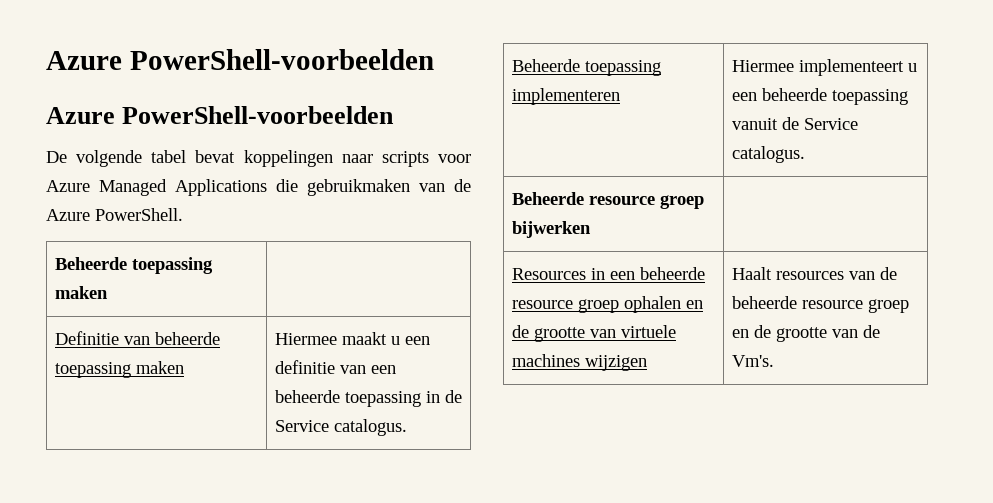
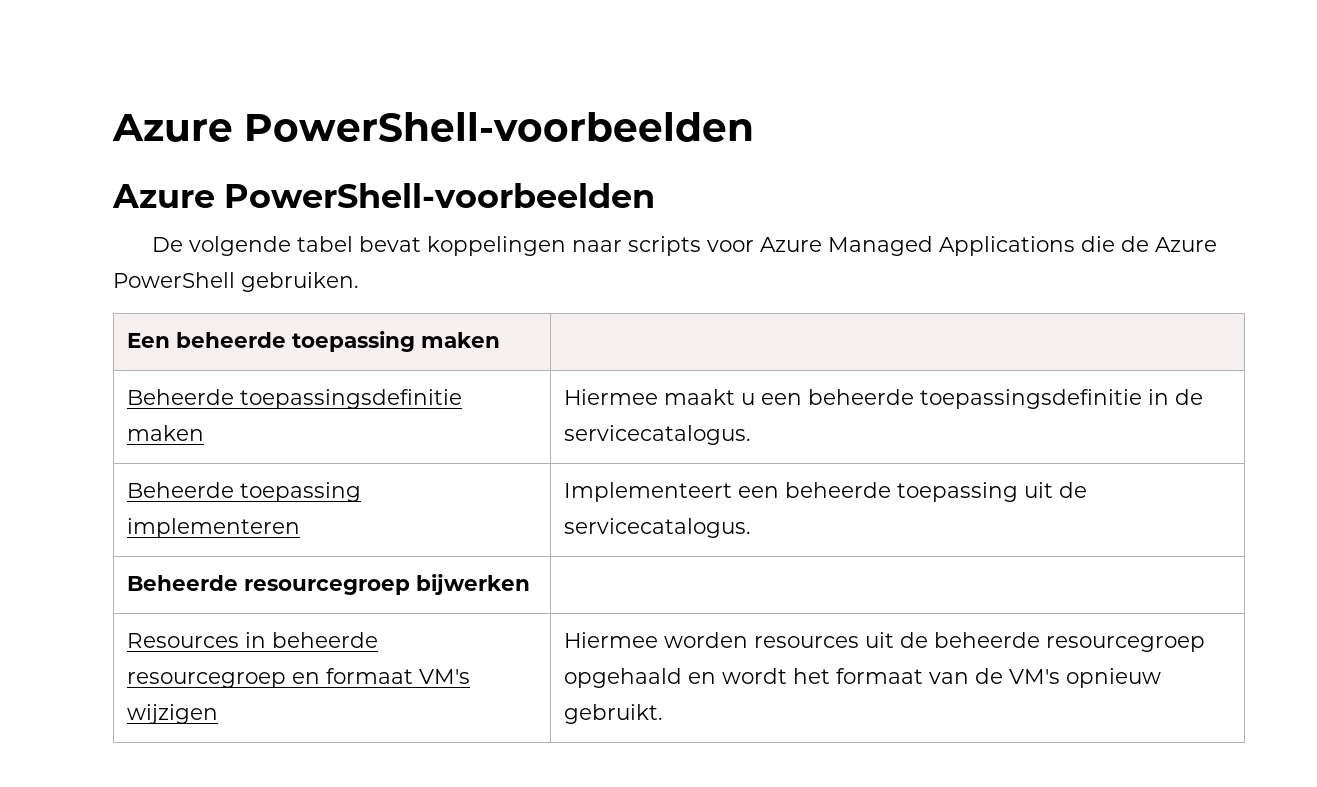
- De volgende tabel bevat koppelingen naar scripts voor Azure Managed Applications die gebruikmaken van de Azure PowerShell.
- Beheerde toepassing maken |
- Definitie van beheerde toepassing maken | Hiermee maakt u een definitie van een beheerde toepassing in de Service catalogus.
- Beheerde toepassing implementeren | Hiermee implementeert u een beheerde toepassing vanuit de Service catalogus.
- Beheerde resource groep bijwerken |
+ De volgende tabel bevat koppelingen naar scripts voor Azure Managed Applications die de Azure PowerShell gebruiken.
+ Een beheerde toepassing maken |
+ Beheerde toepassingsdefinitie maken | Hiermee maakt u een beheerde toepassingsdefinitie in de servicecatalogus.
+ Beheerde toepassing implementeren | Implementeert een beheerde toepassing uit de servicecatalogus.
+ Beheerde resourcegroep bijwerken |
- Resources in een beheerde resource groep ophalen en de grootte van virtuele machines wijzigen | Haalt resources van de beheerde resource groep en de grootte van de Vm's.
+ Resources in beheerde resourcegroep en formaat VM's wijzigen | Hiermee worden resources uit de beheerde resourcegroep opgehaald en wordt het formaat van de VM's opnieuw gebruikt.

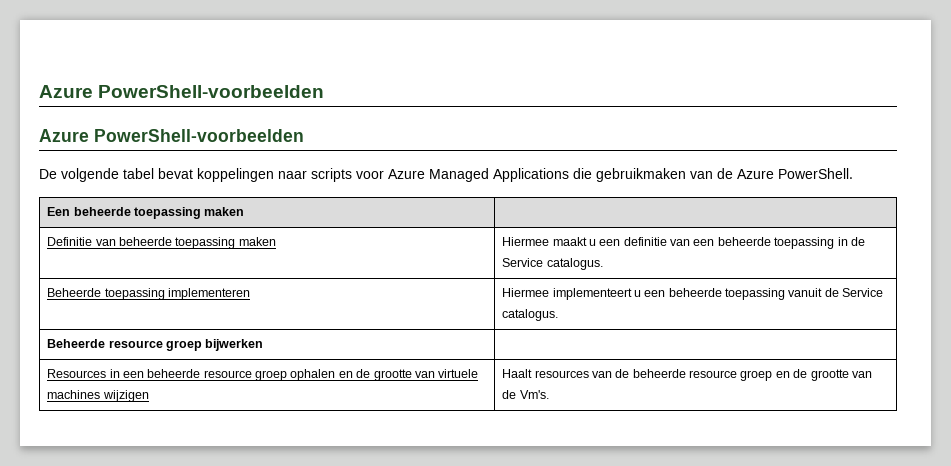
- De volgende tabel bevat koppelingen naar scripts voor Azure Managed Applications die de Azure PowerShell gebruiken.
+ De volgende tabel bevat koppelingen naar scripts voor Azure Managed Applications die gebruikmaken van de Azure PowerShell.
- Beheerde toepassingsdefinitie maken | Hiermee maakt u een beheerde toepassingsdefinitie in de servicecatalogus.
- Beheerde toepassing implementeren | Implementeert een beheerde toepassing uit de servicecatalogus.
- Beheerde resourcegroep bijwerken |
+ Definitie van beheerde toepassing maken | Hiermee maakt u een definitie van een beheerde toepassing in de Service catalogus.
+ Beheerde toepassing implementeren | Hiermee implementeert u een beheerde toepassing vanuit de Service catalogus.
+ Beheerde resource groep bijwerken |
- Resources in beheerde resourcegroep en formaat VM's wijzigen | Hiermee worden resources uit de beheerde resourcegroep opgehaald en wordt het formaat van de VM's opnieuw gebruikt.
+ Resources in een beheerde resource groep ophalen en de grootte van virtuele machines wijzigen | Haalt resources van de beheerde resource groep en de grootte van de Vm's.

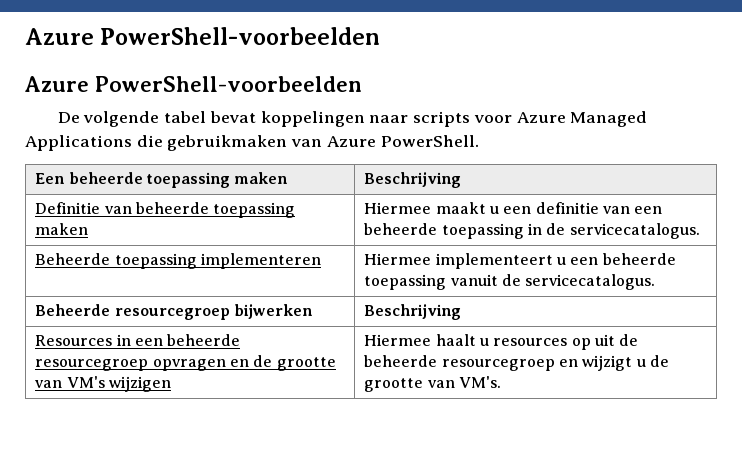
- De volgende tabel bevat koppelingen naar scripts voor Azure Managed Applications die gebruikmaken van de Azure PowerShell.
+ De volgende tabel bevat koppelingen naar scripts voor Azure Managed Applications die gebruikmaken van Azure PowerShell.
- Een beheerde toepassing maken |
+ Een beheerde toepassing maken | Beschrijving
- Definitie van beheerde toepassing maken | Hiermee maakt u een definitie van een beheerde toepassing in de Service catalogus.
+ Definitie van beheerde toepassing maken | Hiermee maakt u een definitie van een beheerde toepassing in de servicecatalogus.
- Beheerde toepassing implementeren | Hiermee implementeert u een beheerde toepassing vanuit de Service catalogus.
- Beheerde resource groep bijwerken |
+ Beheerde toepassing implementeren | Hiermee implementeert u een beheerde toepassing vanuit de servicecatalogus.
+ Beheerde resourcegroep bijwerken | Beschrijving
- Resources in een beheerde resource groep ophalen en de grootte van virtuele machines wijzigen | Haalt resources van de beheerde resource groep en de grootte van de Vm's.
+ Resources in een beheerde resourcegroep opvragen en de grootte van VM's wijzigen | Hiermee haalt u resources op uit de beheerde resourcegroep en wijzigt u de grootte van VM's.

